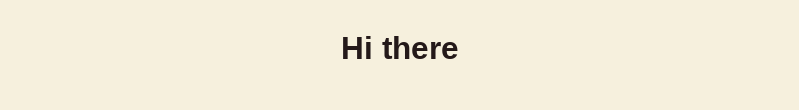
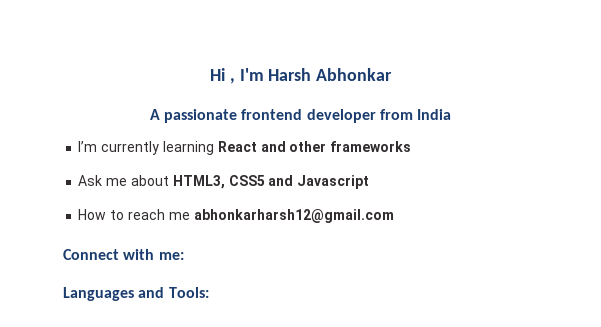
- Hi there
+ Hi , I'm Harsh Abhonkar
+ A passionate frontend developer from India
+ I’m currently learning React and other frameworks
+ Ask me about HTML3, CSS5 and Javascript
+ How to reach me abhonkarharsh12@gmail.com
+ Connect with me:
+ Languages and Tools:

